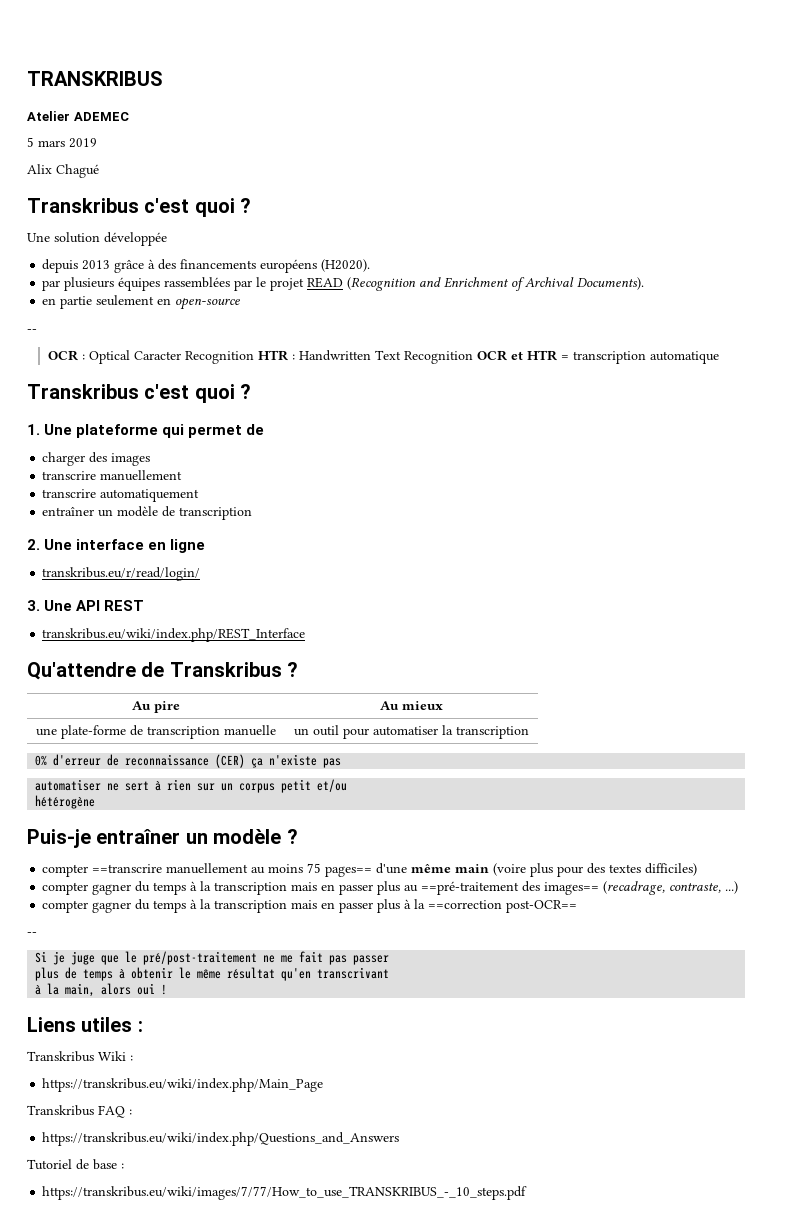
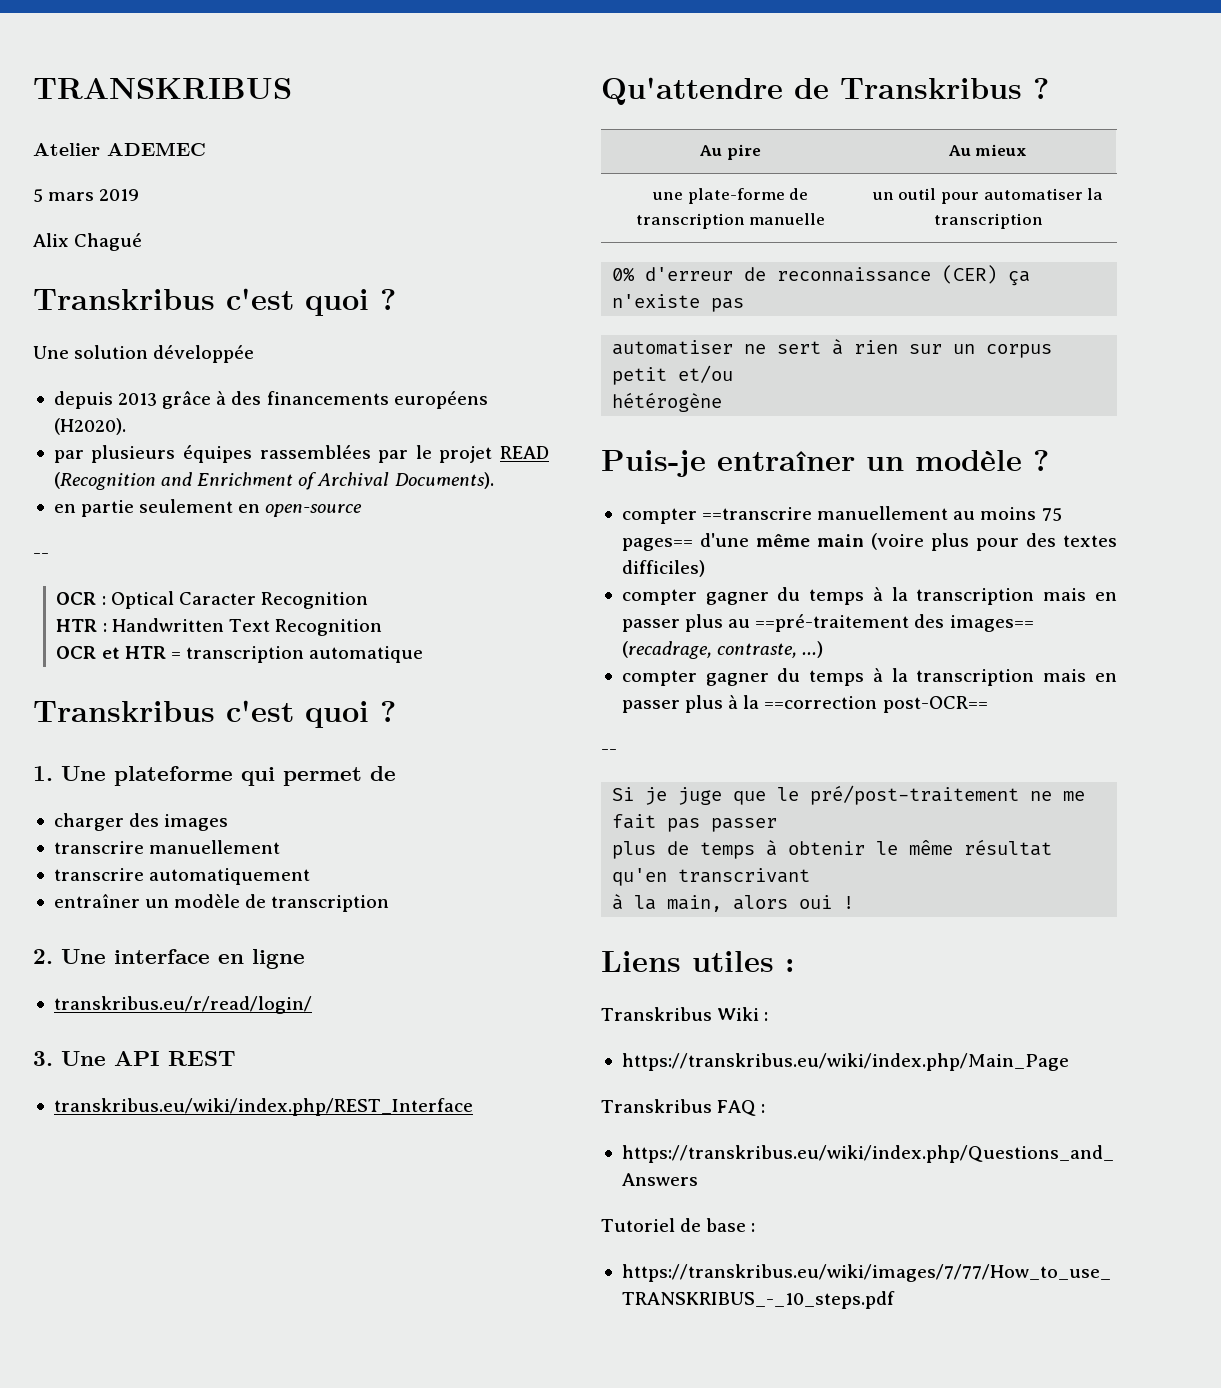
- OCR : Optical Caracter Recognition HTR : Handwritten Text Recognition OCR et HTR = transcription automatique
+ OCR : Optical Caracter Recognition
+ HTR : Handwritten Text Recognition
+ OCR et HTR = transcription automatique

